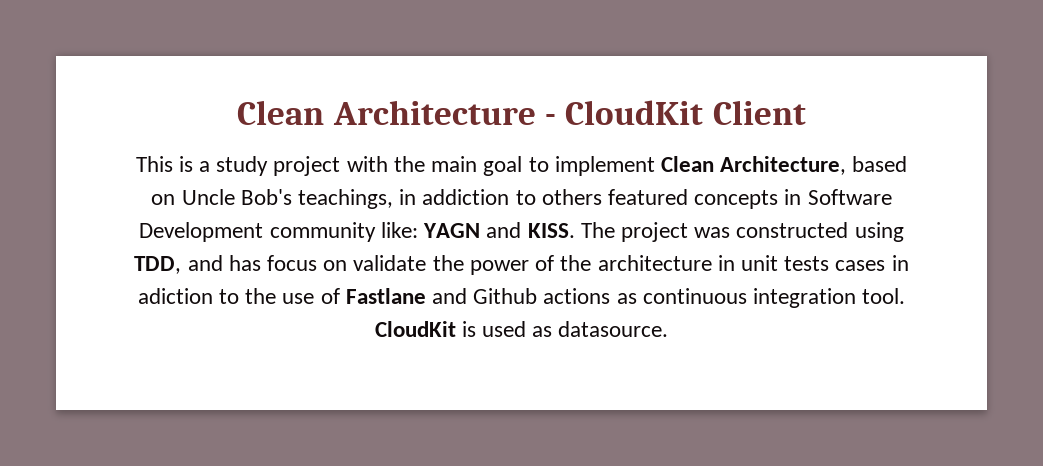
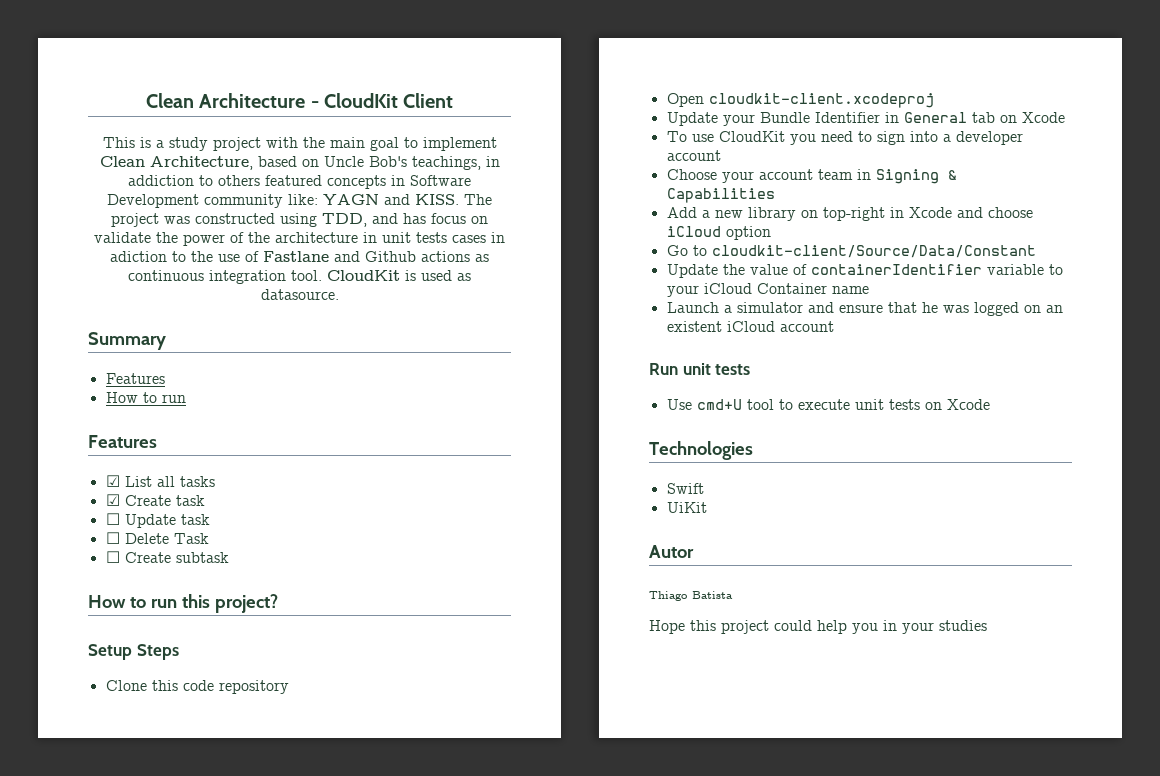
+ Summary
+ Features
+ How to run
+ Features
+ ☑ List all tasks
+ ☑ Create task
+ ☐ Update task
+ ☐ Delete Task
+ ☐ Create subtask
+ How to run this project?
+ Setup Steps
+ Clone this code repository
+ Open cloudkit-client.xcodeproj
+ Update your Bundle Identifier in General tab on Xcode
+ To use CloudKit you need to sign into a developer account
+ Choose your account team in Signing & Capabilities
+ Add a new library on top-right in Xcode and choose iCloud option
+ Go to cloudkit-client/Source/Data/Constant
+ Update the value of containerIdentifier variable to your iCloud Container name
+ Launch a simulator and ensure that he was logged on an existent iCloud account
+ Run unit tests
+ Use cmd+U tool to execute unit tests on Xcode
+ Technologies
+ Swift
+ UiKit
+ Autor
+ Thiago Batista
+ Hope this project could help you in your studies

